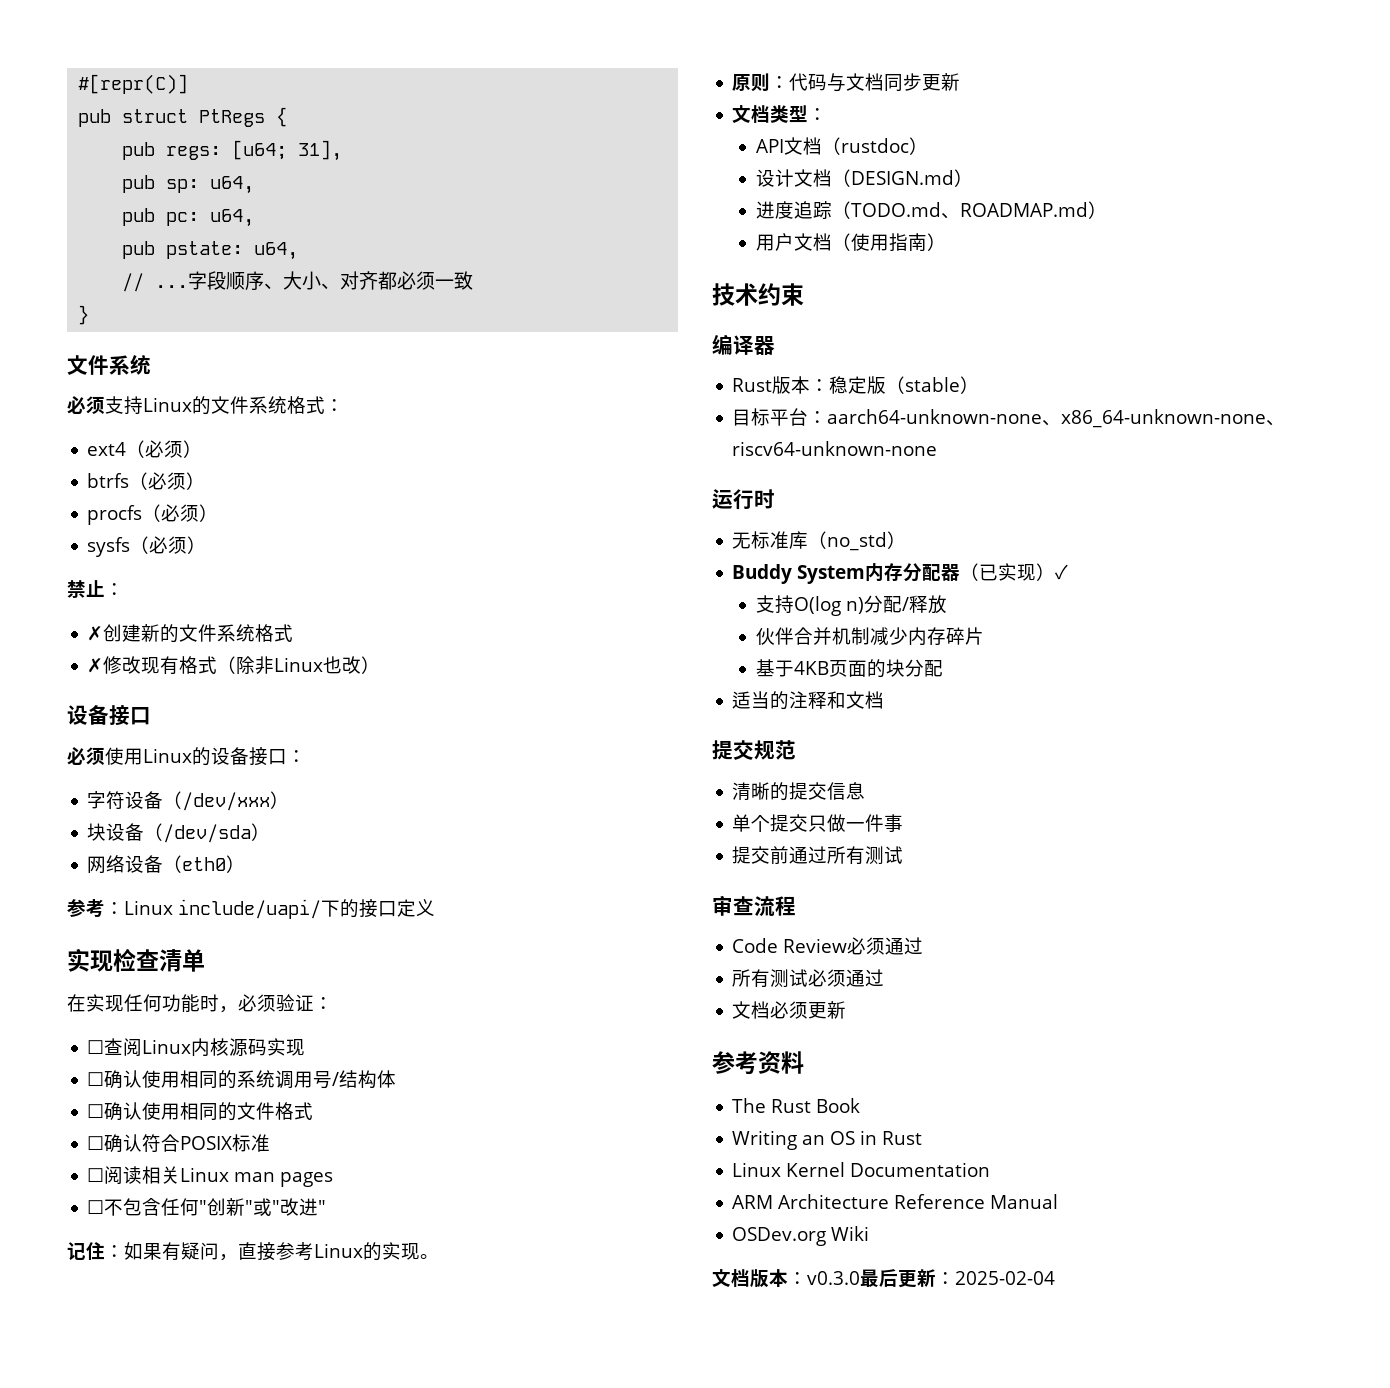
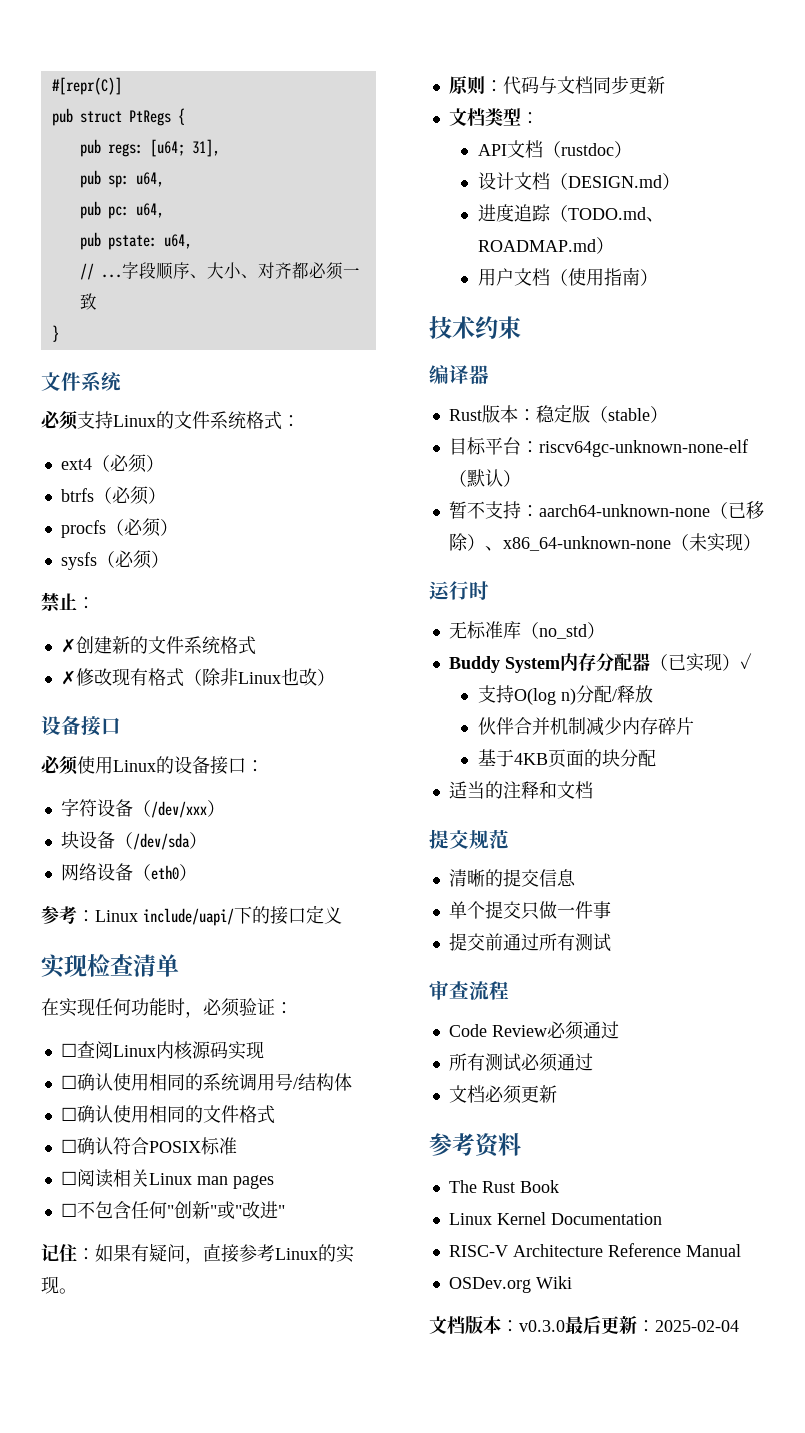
- 目标平台：aarch64-unknown-none、x86_64-unknown-none、riscv64-unknown-none
+ 目标平台：riscv64gc-unknown-none-elf（默认）
+ 暂不支持：aarch64-unknown-none（已移除）、x86_64-unknown-none（未实现）
- Writing an OS in Rust
- ARM Architecture Reference Manual
+ RISC-V Architecture Reference Manual

